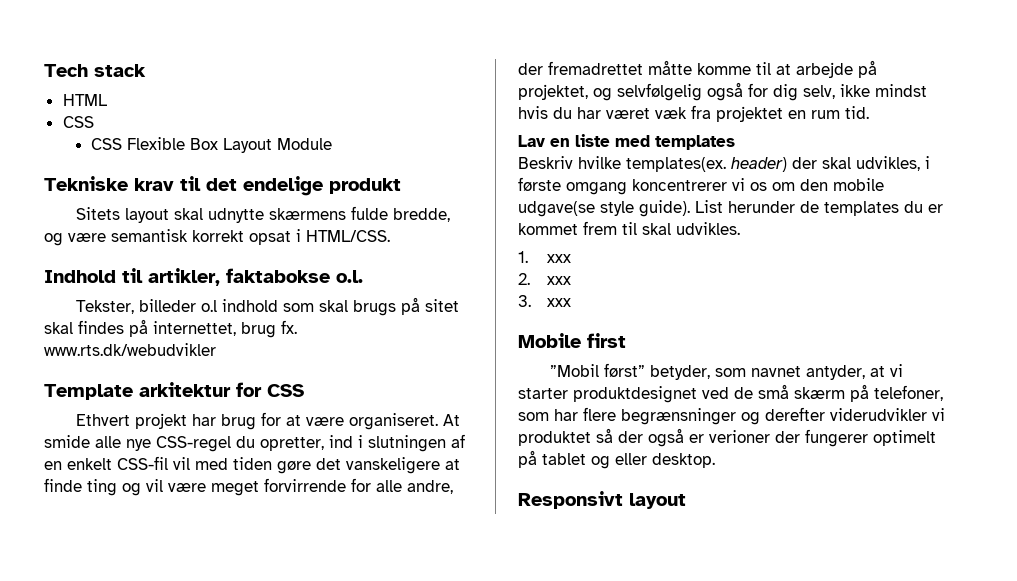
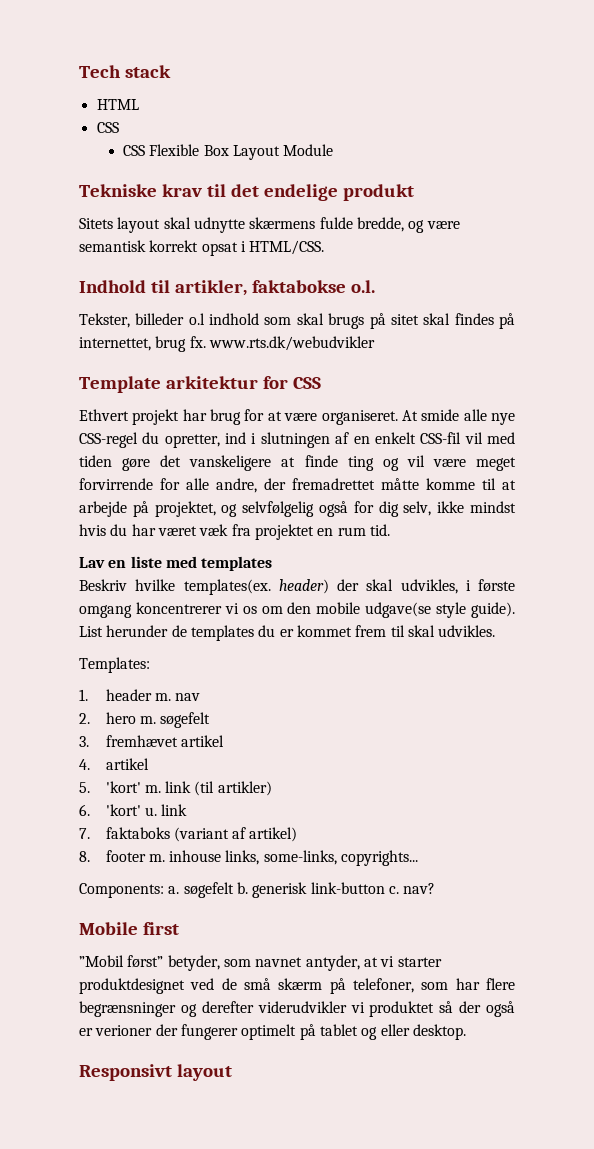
- 1. xxx
- 2. xxx
- 3. xxx
+ Templates:
+ 1. header m. nav
+ 2. hero m. søgefelt
+ 3. fremhævet artikel
+ 4. artikel
+ 5. 'kort' m. link (til artikler)
+ 6. 'kort' u. link
+ 7. faktaboks (variant af artikel)
+ 8. footer m. inhouse links, some-links, copyrights...
+ Components: a. søgefelt b. generisk link-button c. nav?

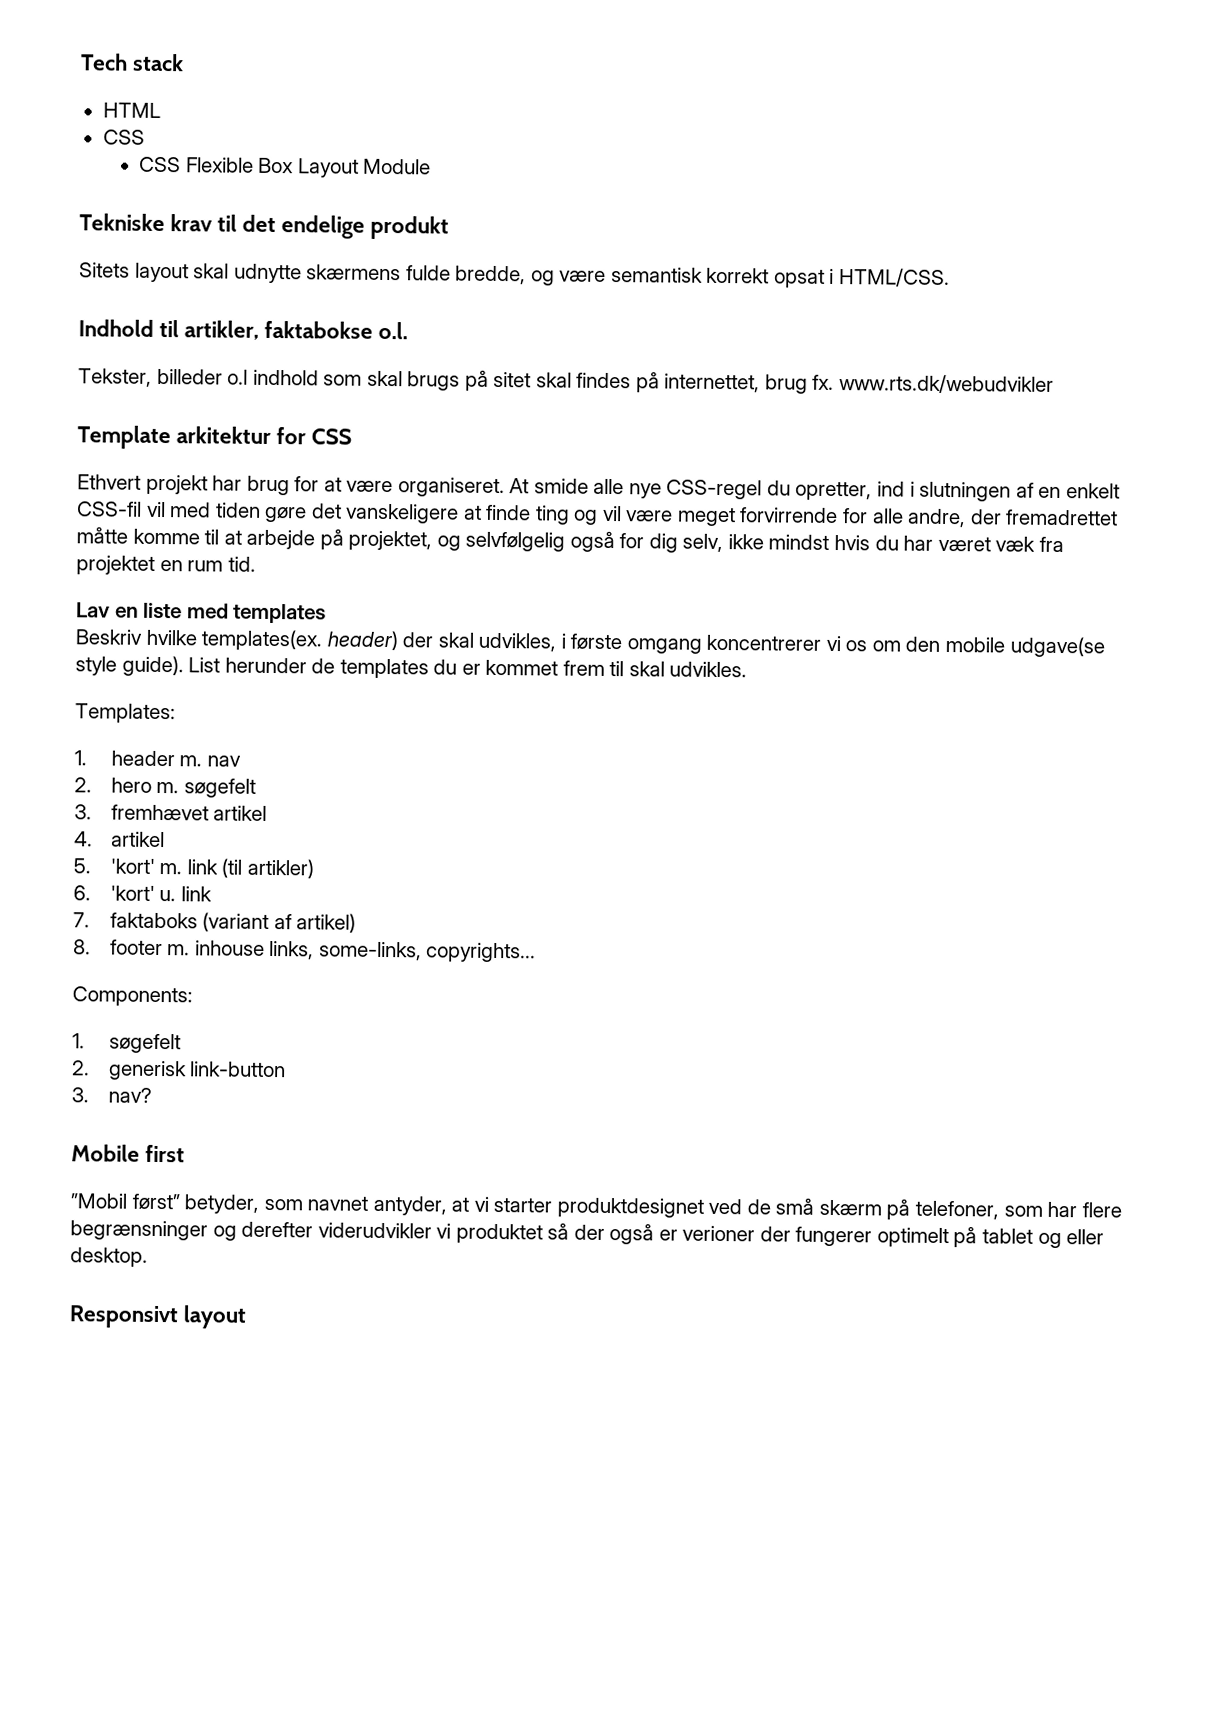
- Components: a. søgefelt b. generisk link-button c. nav?
+ Components:
+ 1. søgefelt
+ 2. generisk link-button
+ 3. nav?

